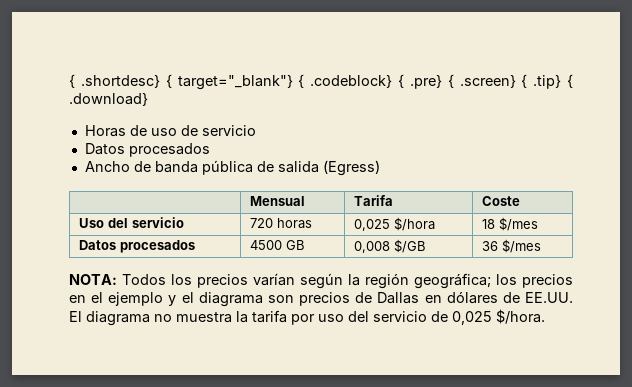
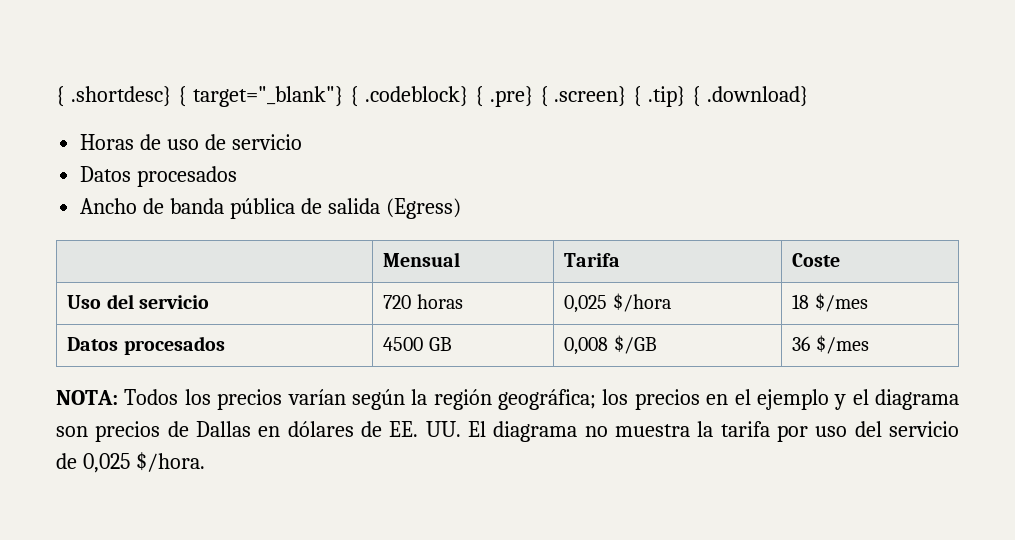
- NOTA: Todos los precios varían según la región geográfica; los precios en el ejemplo y el diagrama son precios de Dallas en dólares de EE.UU. El diagrama no muestra la tarifa por uso del servicio de 0,025 $/hora.
+ NOTA: Todos los precios varían según la región geográfica; los precios en el ejemplo y el diagrama son precios de Dallas en dólares de EE. UU. El diagrama no muestra la tarifa por uso del servicio de 0,025 $/hora.

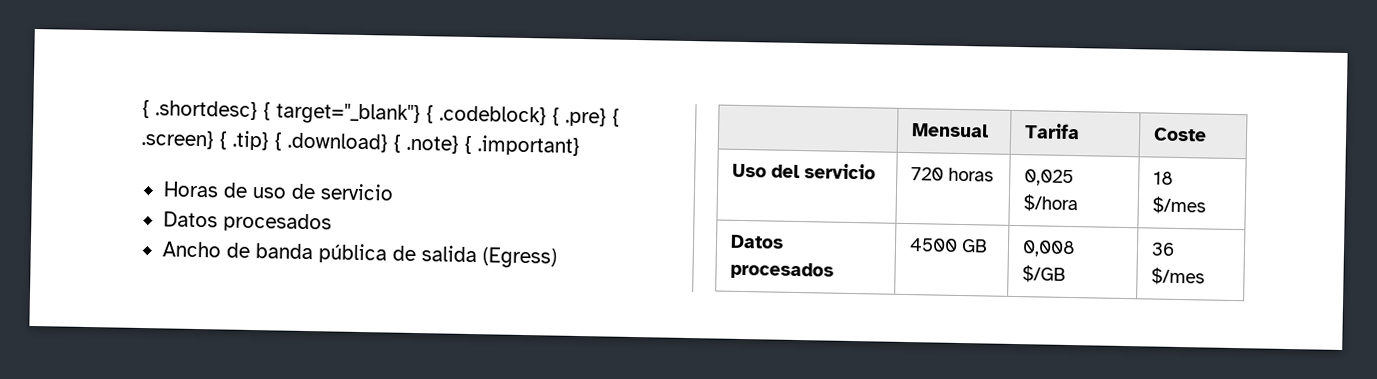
- { .shortdesc} { target="_blank"} { .codeblock} { .pre} { .screen} { .tip} { .download}
+ { .shortdesc} { target="_blank"} { .codeblock} { .pre} { .screen} { .tip} { .download} { .note} { .important}
- NOTA: Todos los precios varían según la región geográfica; los precios en el ejemplo y el diagrama son precios de Dallas en dólares de EE. UU. El diagrama no muestra la tarifa por uso del servicio de 0,025 $/hora.

